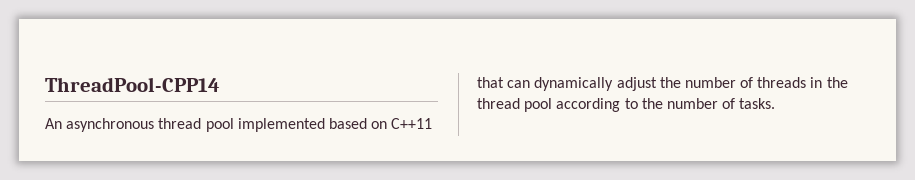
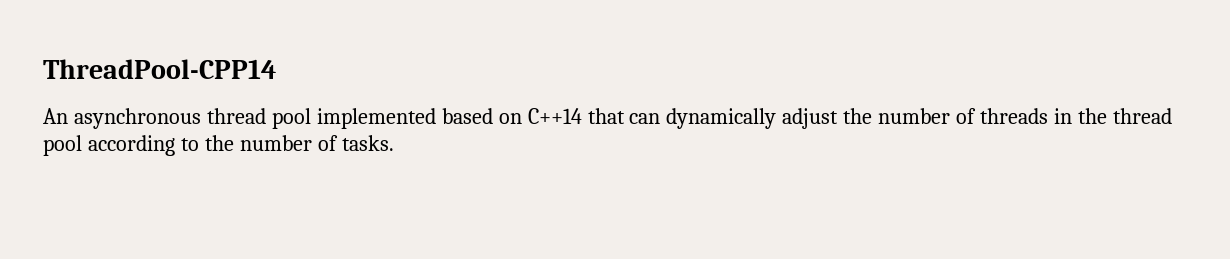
- An asynchronous thread pool implemented based on C++11 that can dynamically adjust the number of threads in the thread pool according to the number of tasks.
+ An asynchronous thread pool implemented based on C++14 that can dynamically adjust the number of threads in the thread pool according to the number of tasks.

